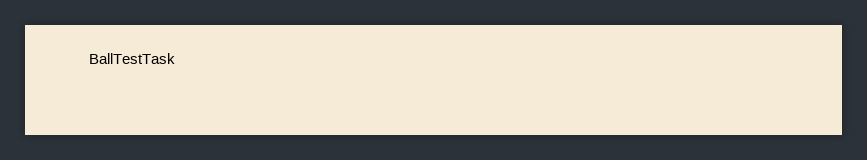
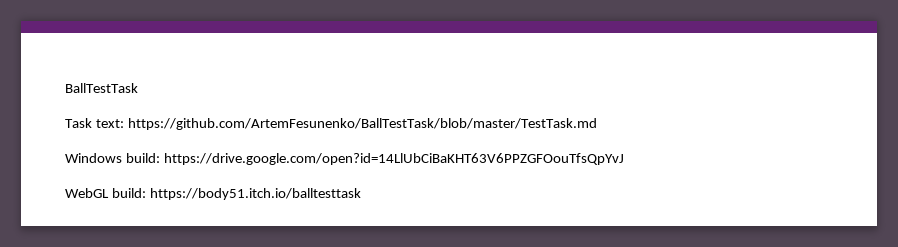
+ Task text: https://github.com/ArtemFesunenko/BallTestTask/blob/master/TestTask.md
+ Windows build: https://drive.google.com/open?id=14LlUbCiBaKHT63V6PPZGFOouTfsQpYvJ
+ WebGL build: https://body51.itch.io/balltesttask

